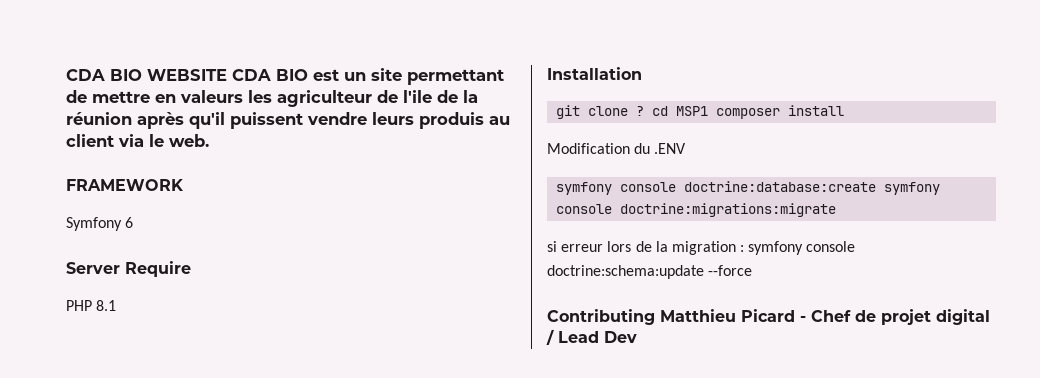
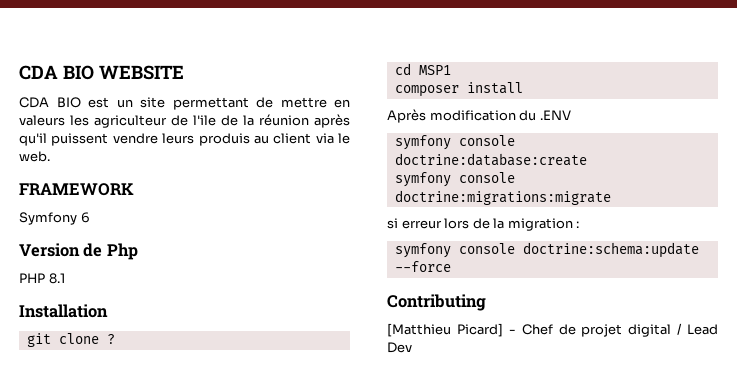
- CDA BIO WEBSITE CDA BIO est un site permettant de mettre en valeurs les agriculteur de l'ile de la réunion après qu'il puissent vendre leurs produis au client via le web.
+ CDA BIO WEBSITE
+ CDA BIO est un site permettant de mettre en valeurs les agriculteur de l'ile de la réunion après qu'il puissent vendre leurs produis au client via le web.
- Server Require
+ Version de Php
- git clone ? cd MSP1 composer install
+ git clone ?
+ cd MSP1
+ composer install
- Modification du .ENV
+ Après modification du .ENV
- symfony console doctrine:database:create symfony console doctrine:migrations:migrate
+ symfony console doctrine:database:create
+ symfony console doctrine:migrations:migrate
- si erreur lors de la migration : symfony console doctrine:schema:update --force
+ si erreur lors de la migration :
+ symfony console doctrine:schema:update --force
- Contributing Matthieu Picard - Chef de projet digital / Lead Dev
+ Contributing
+ [Matthieu Picard] - Chef de projet digital / Lead Dev

